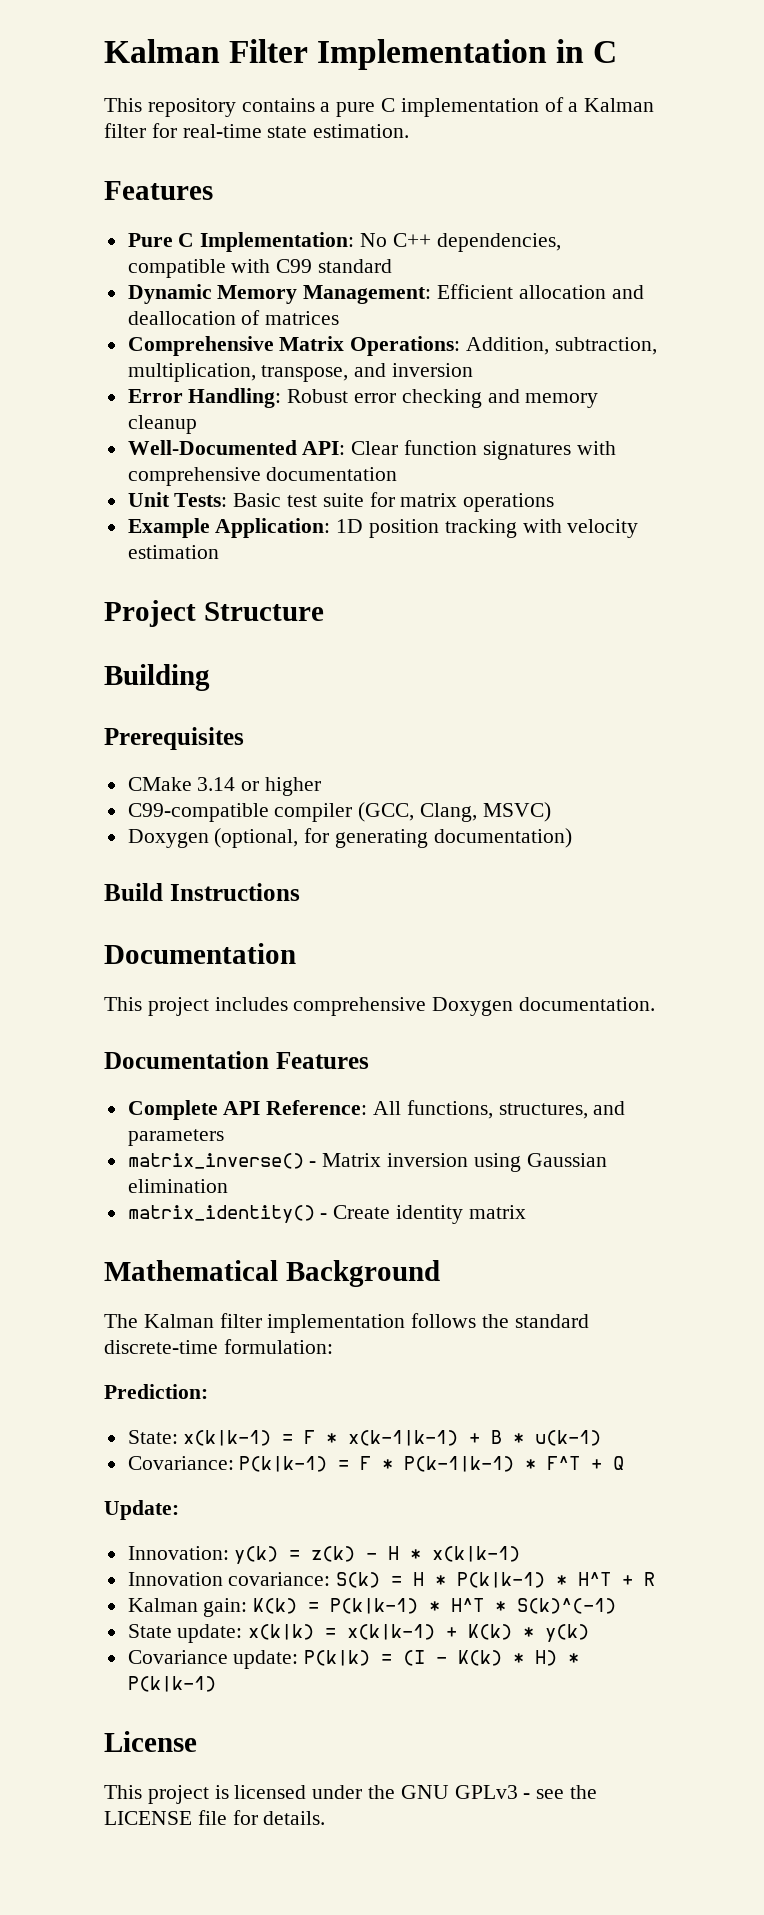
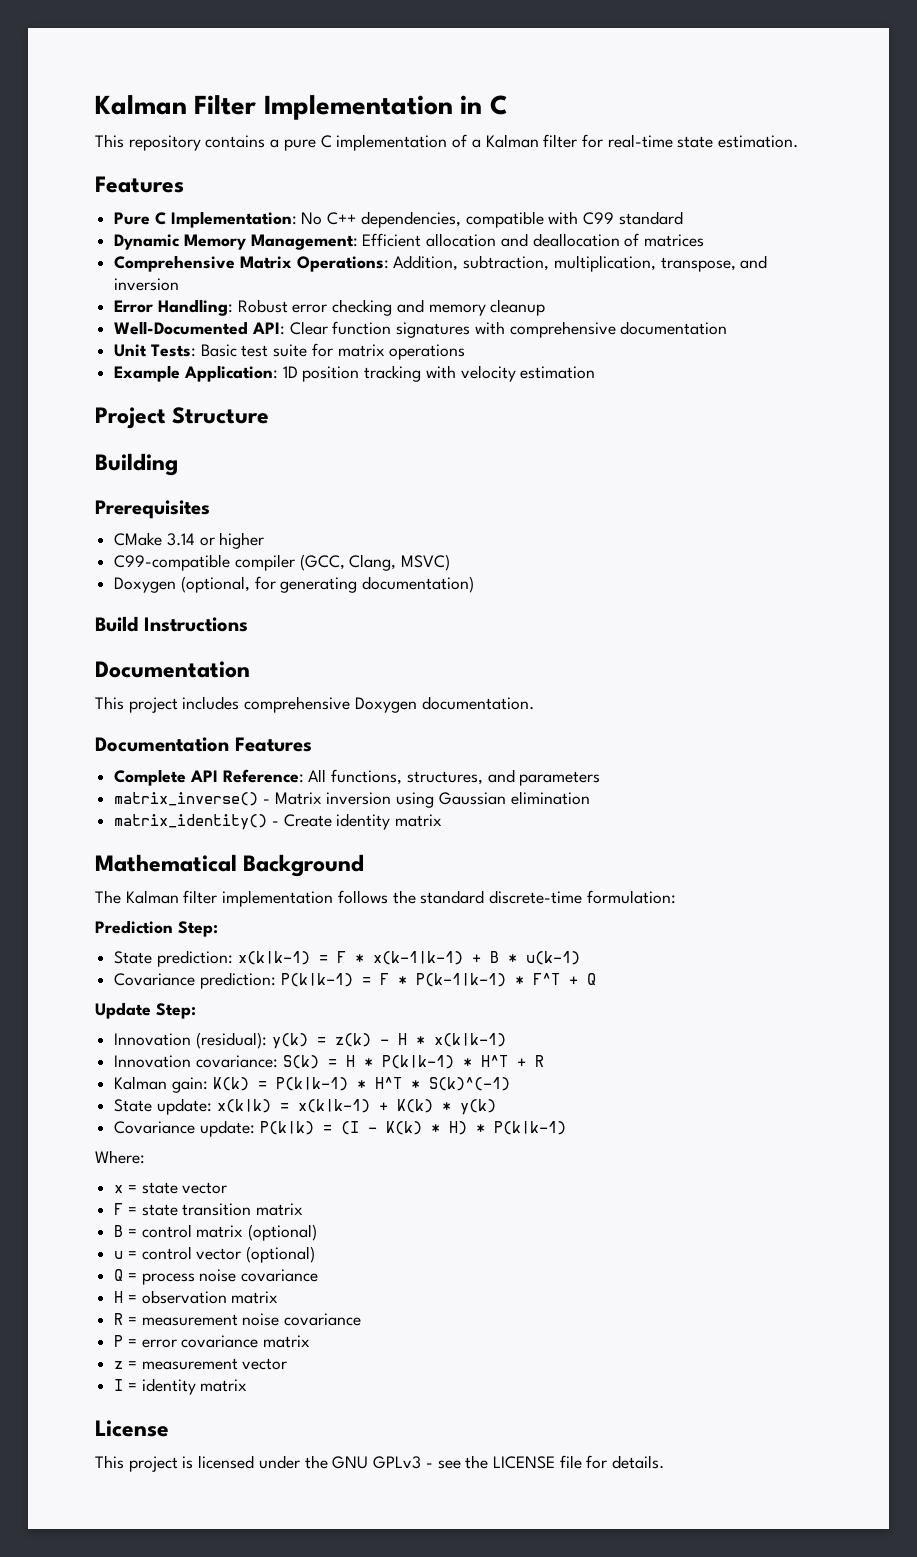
- Prediction:
- State: x(k|k-1) = F * x(k-1|k-1) + B * u(k-1)
+ Prediction Step:
+ State prediction: x(k|k-1) = F * x(k-1|k-1) + B * u(k-1)
- Covariance: P(k|k-1) = F * P(k-1|k-1) * F^T + Q
+ Covariance prediction: P(k|k-1) = F * P(k-1|k-1) * F^T + Q
- Update:
- Innovation: y(k) = z(k) - H * x(k|k-1)
+ Update Step:
+ Innovation (residual): y(k) = z(k) - H * x(k|k-1)
+ Where:
+ x = state vector
+ F = state transition matrix
+ B = control matrix (optional)
+ u = control vector (optional)
+ Q = process noise covariance
+ H = observation matrix
+ R = measurement noise covariance
+ P = error covariance matrix
+ z = measurement vector
+ I = identity matrix

